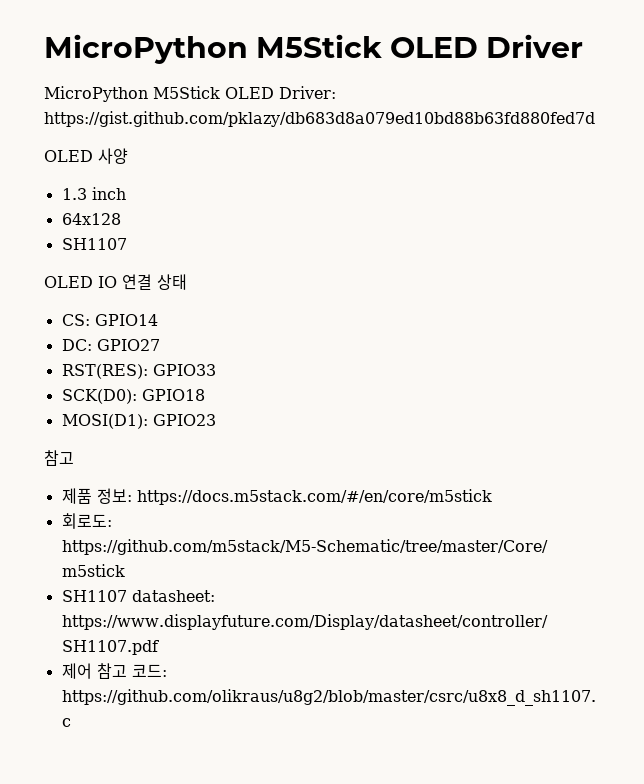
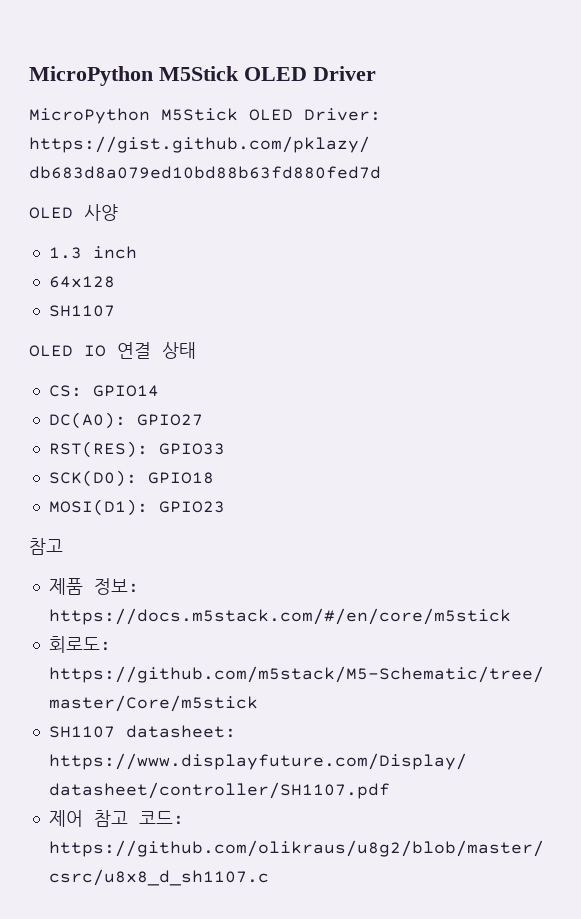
- DC: GPIO27
+ DC(A0): GPIO27

